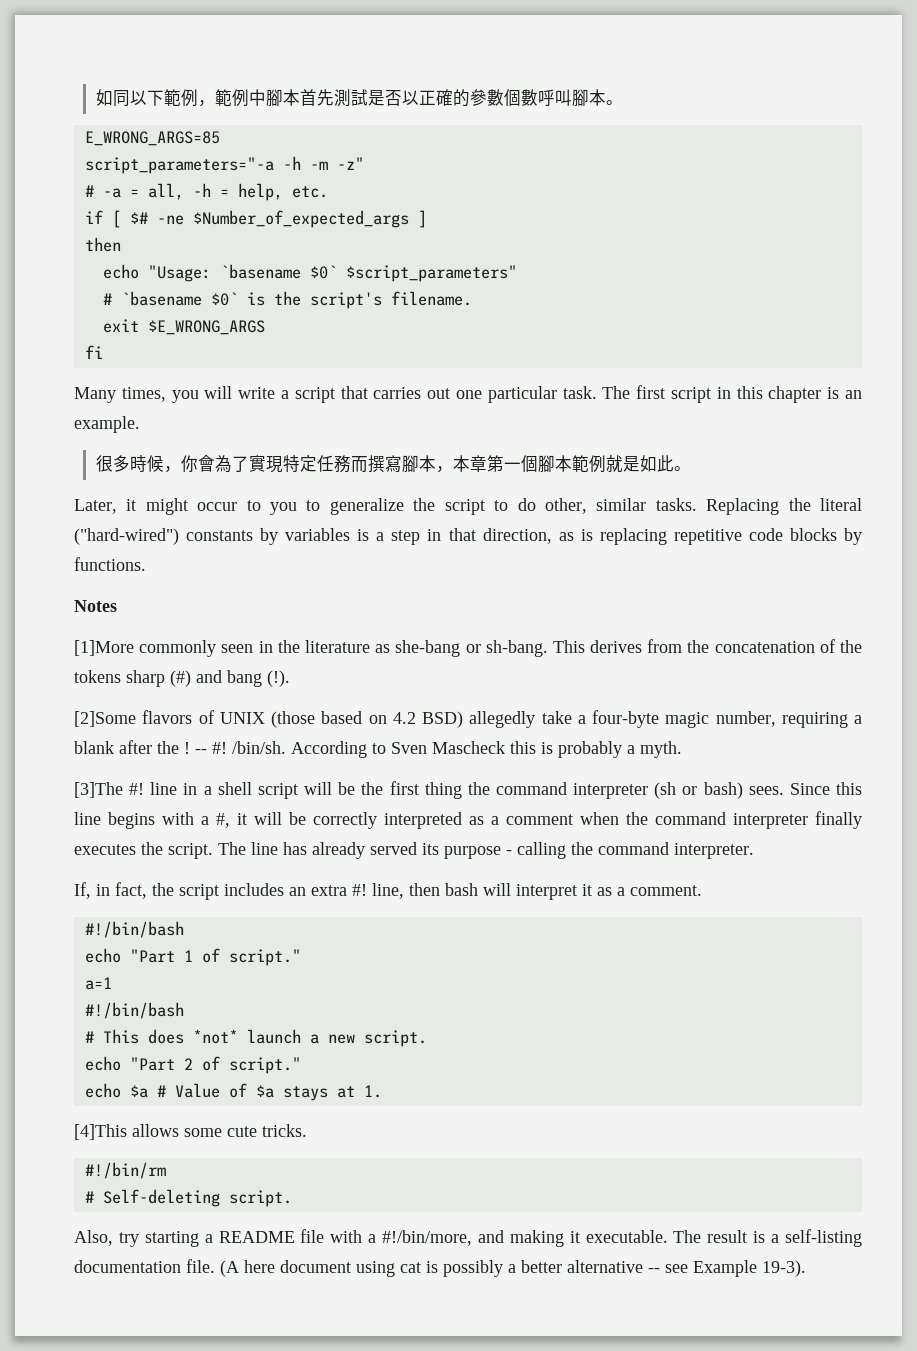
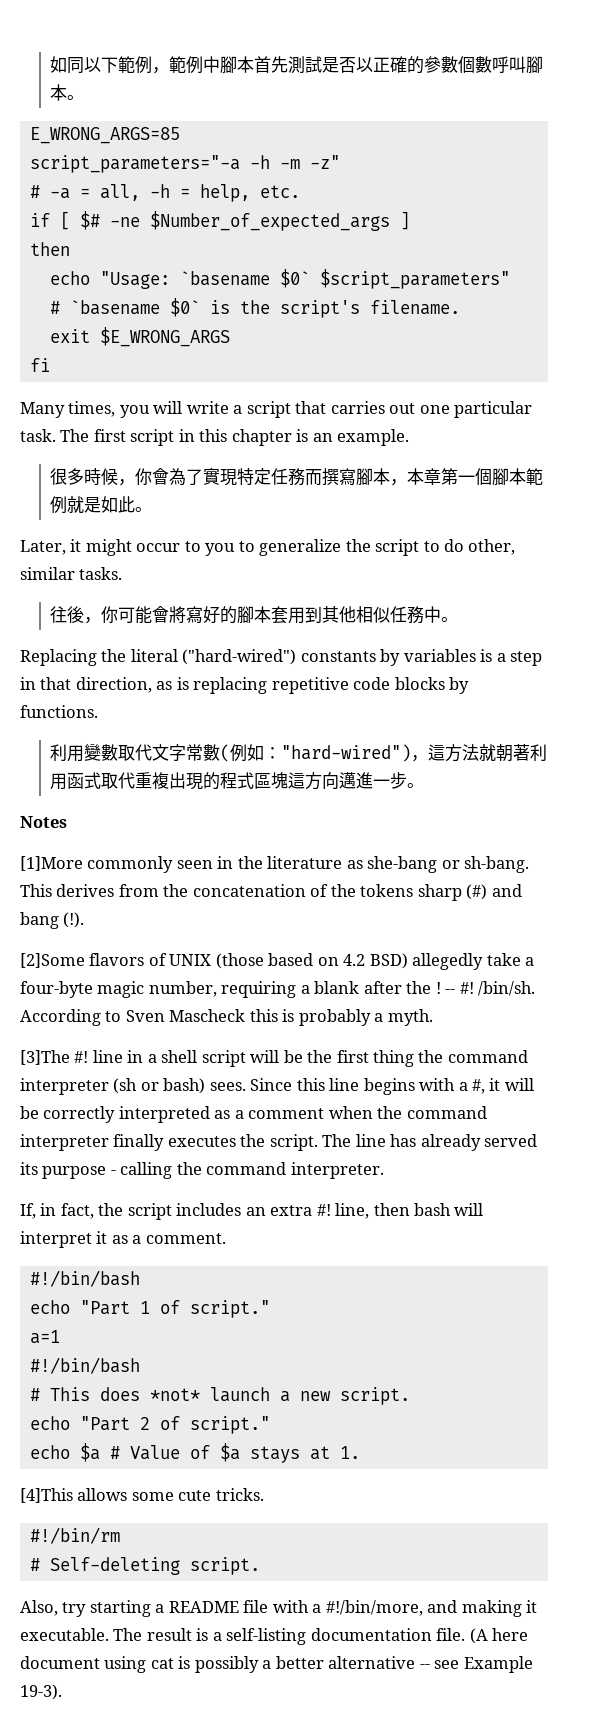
- Later, it might occur to you to generalize the script to do other, similar tasks. Replacing the literal ("hard-wired") constants by variables is a step in that direction, as is replacing repetitive code blocks by functions.
+ Later, it might occur to you to generalize the script to do other, similar tasks.
+ 往後，你可能會將寫好的腳本套用到其他相似任務中。
+ Replacing the literal ("hard-wired") constants by variables is a step in that direction, as is replacing repetitive code blocks by functions.
+ 利用變數取代文字常數(例如："hard-wired")，這方法就朝著利用函式取代重複出現的程式區塊這方向邁進一步。

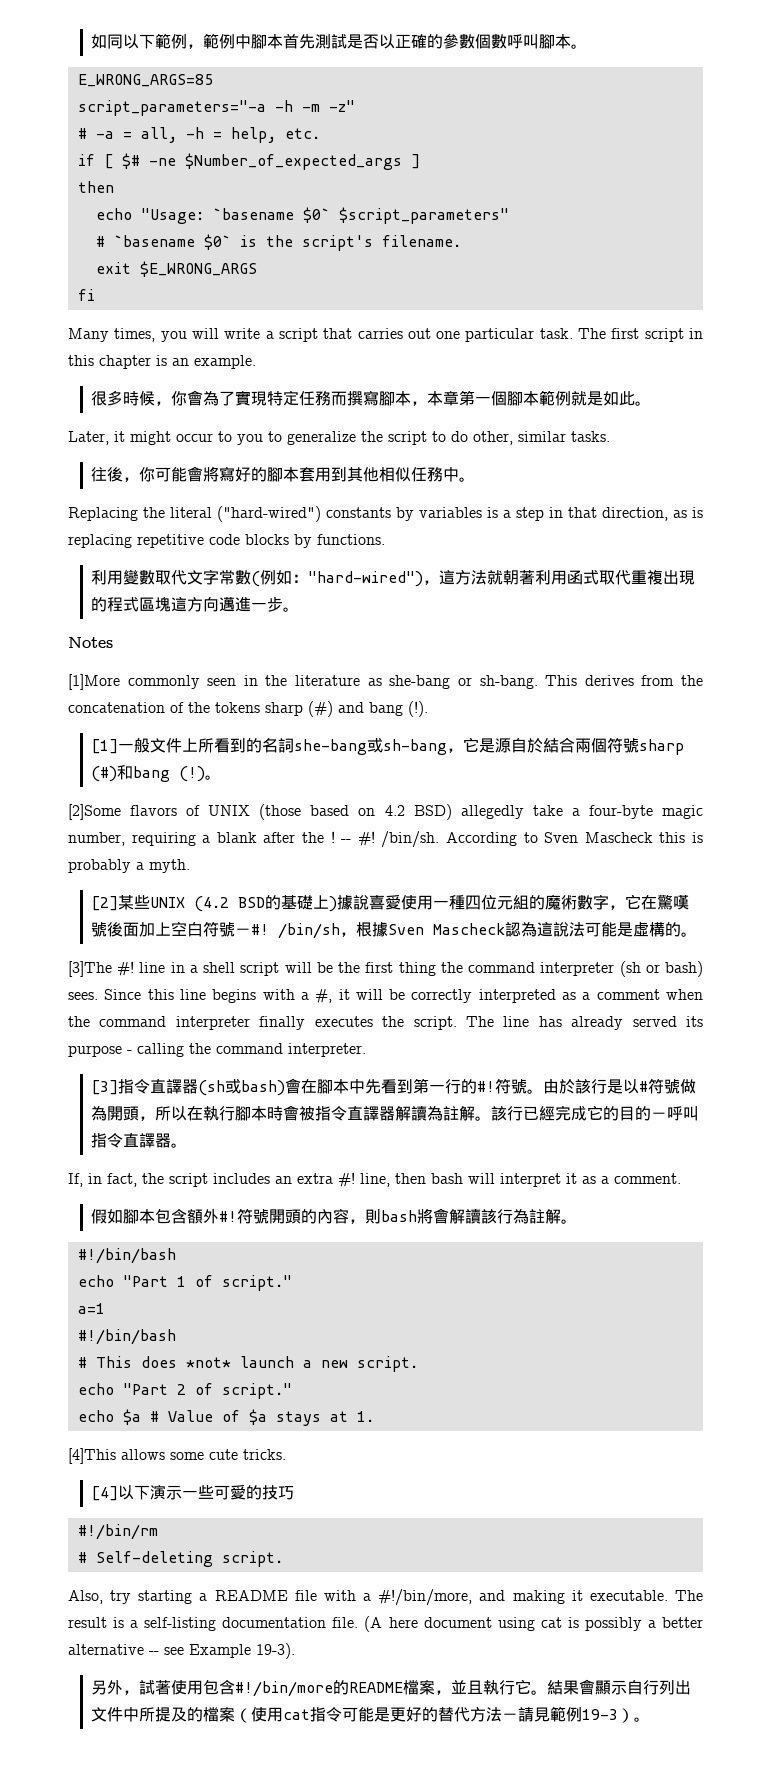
+ [1]一般文件上所看到的名詞she-bang或sh-bang，它是源自於結合兩個符號sharp (#)和bang (!)。
+ [2]某些UNIX (4.2 BSD的基礎上)據說喜愛使用一種四位元組的魔術數字，它在驚嘆號後面加上空白符號－#! /bin/sh，根據Sven Mascheck認為這說法可能是虛構的。
+ [3]指令直譯器(sh或bash)會在腳本中先看到第一行的#!符號。由於該行是以#符號做為開頭，所以在執行腳本時會被指令直譯器解讀為註解。該行已經完成它的目的－呼叫指令直譯器。
+ 假如腳本包含額外#!符號開頭的內容，則bash將會解讀該行為註解。
+ [4]以下演示一些可愛的技巧
+ 另外，試著使用包含#!/bin/more的README檔案，並且執行它。結果會顯示自行列出文件中所提及的檔案（使用cat指令可能是更好的替代方法－請見範例19-3）。

